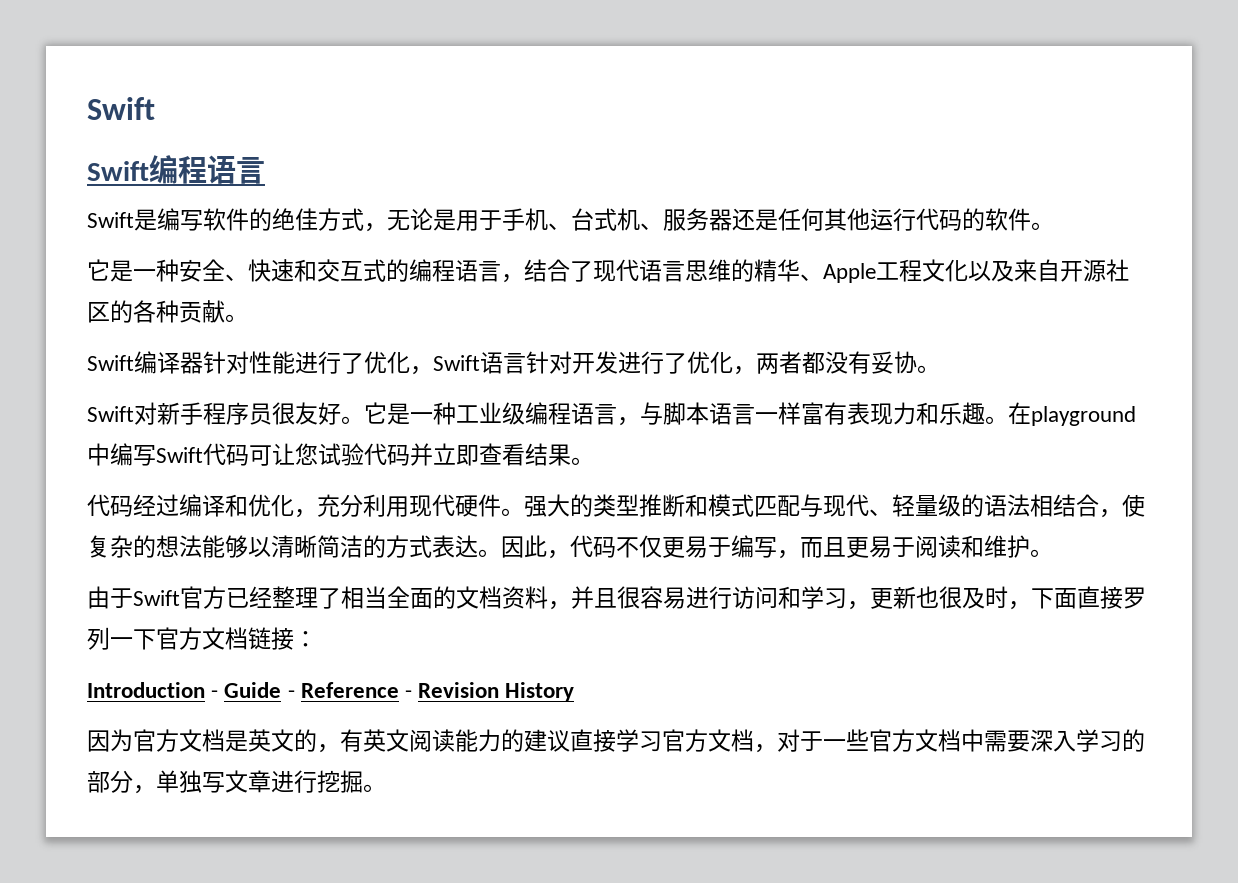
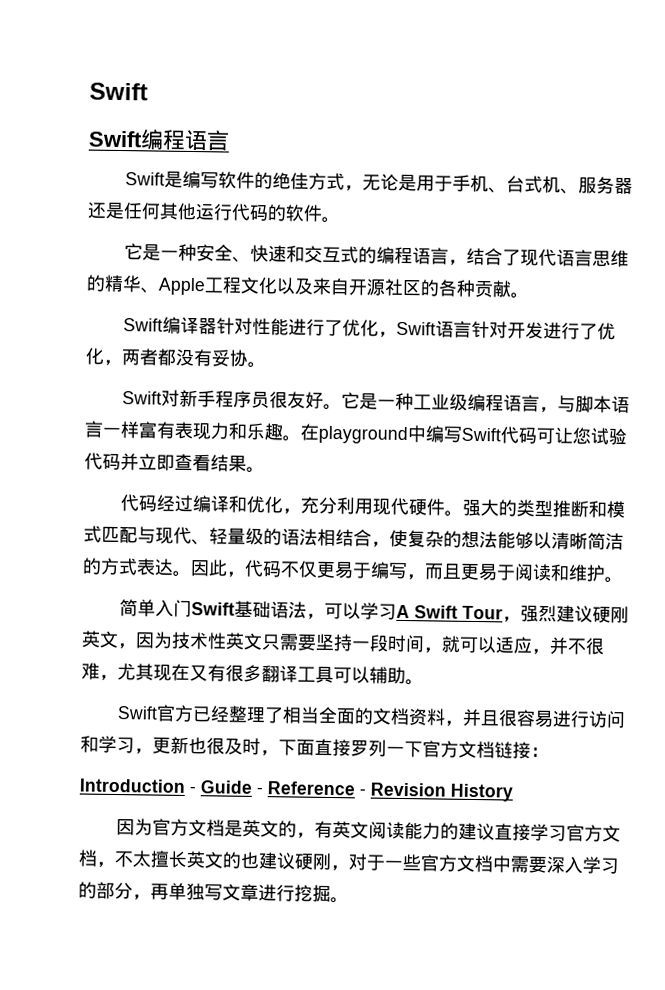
- 由于Swift官方已经整理了相当全面的文档资料，并且很容易进行访问和学习，更新也很及时，下面直接罗列一下官方文档链接：
+ 简单入门Swift基础语法，可以学习A Swift Tour，强烈建议硬刚英文，因为技术性英文只需要坚持一段时间，就可以适应，并不很难，尤其现在又有很多翻译工具可以辅助。
+ Swift官方已经整理了相当全面的文档资料，并且很容易进行访问和学习，更新也很及时，下面直接罗列一下官方文档链接：
- 因为官方文档是英文的，有英文阅读能力的建议直接学习官方文档，对于一些官方文档中需要深入学习的部分，单独写文章进行挖掘。
+ 因为官方文档是英文的，有英文阅读能力的建议直接学习官方文档，不太擅长英文的也建议硬刚，对于一些官方文档中需要深入学习的部分，再单独写文章进行挖掘。

